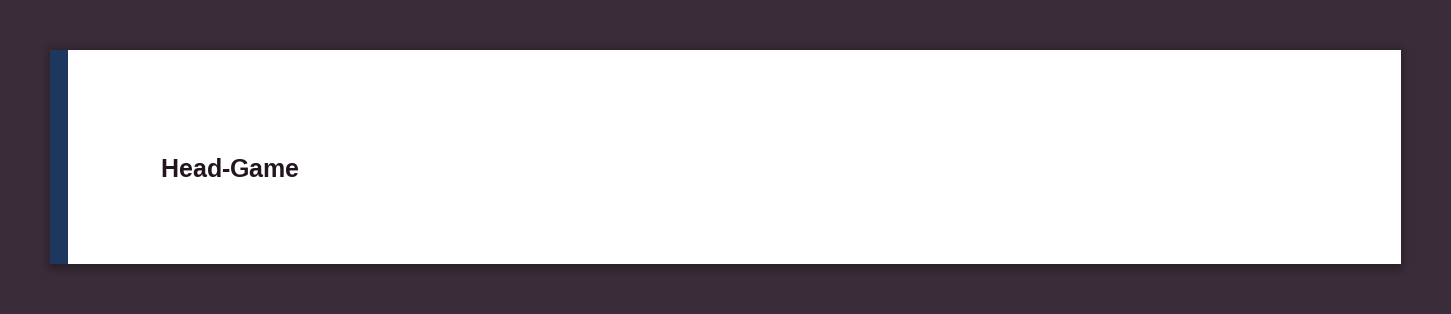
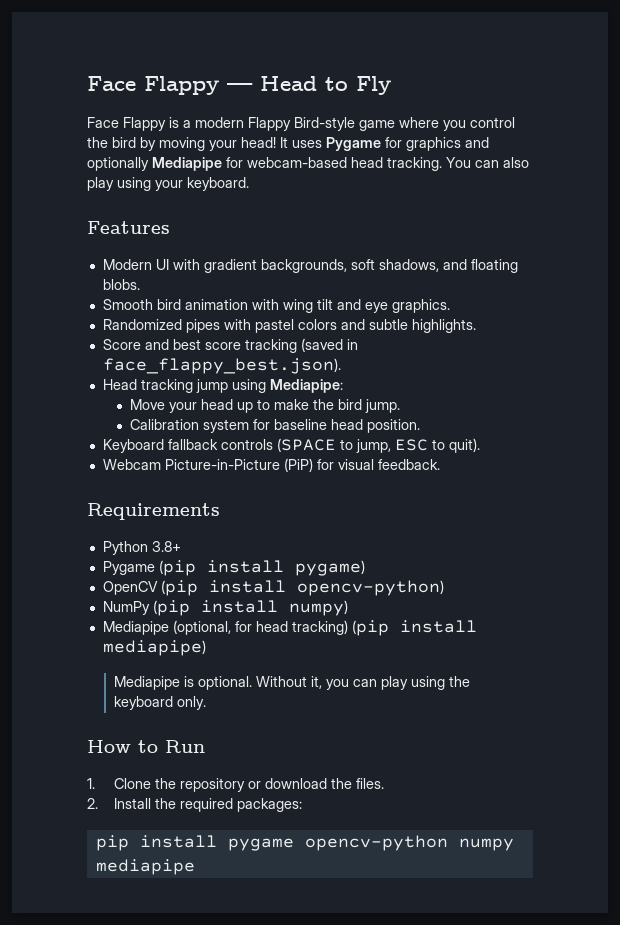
- Head-Game
+ Face Flappy — Head to Fly
+ Face Flappy is a modern Flappy Bird-style game where you control the bird by moving your head! It uses Pygame for graphics and optionally Mediapipe for webcam-based head tracking. You can also play using your keyboard.
+ Features
+ Modern UI with gradient backgrounds, soft shadows, and floating blobs.
+ Smooth bird animation with wing tilt and eye graphics.
+ Randomized pipes with pastel colors and subtle highlights.
+ Score and best score tracking (saved in face_flappy_best.json).
+ Head tracking jump using Mediapipe:
+ Move your head up to make the bird jump.
+ Calibration system for baseline head position.
+ Keyboard fallback controls (SPACE to jump, ESC to quit).
+ Webcam Picture-in-Picture (PiP) for visual feedback.
+ Requirements
+ Python 3.8+
+ Pygame (pip install pygame)
+ OpenCV (pip install opencv-python)
+ NumPy (pip install numpy)
+ Mediapipe (optional, for head tracking) (pip install mediapipe)
+ Mediapipe is optional. Without it, you can play using the keyboard only.
+ How to Run
+ 1. Clone the repository or download the files.
+ 2. Install the required packages:
+ pip install pygame opencv-python numpy mediapipe

